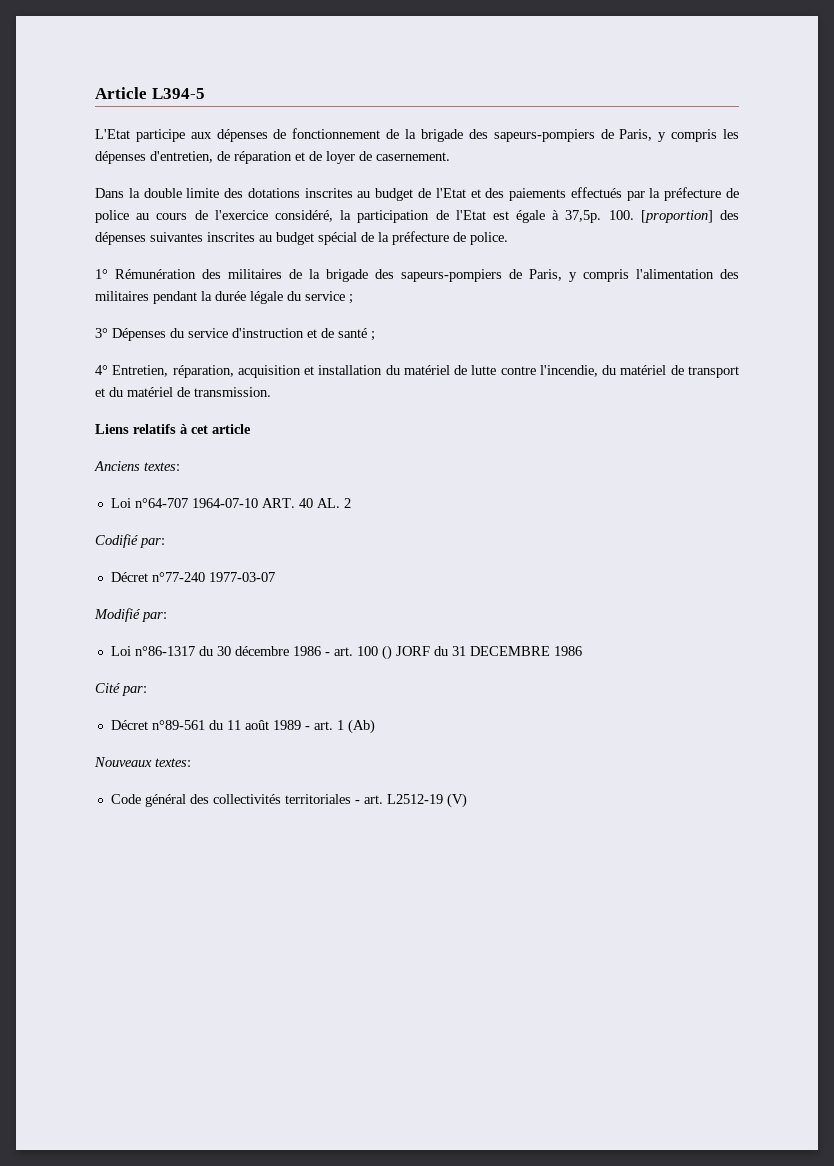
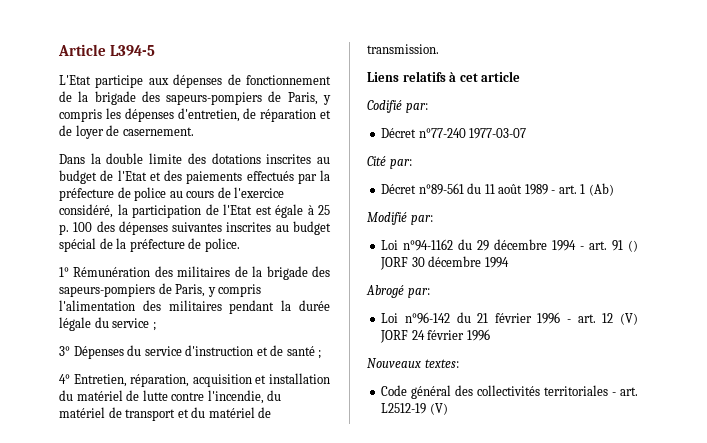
- Dans la double limite des dotations inscrites au budget de l'Etat et des paiements effectués par la préfecture de police au cours de l'exercice considéré, la participation de l'Etat est égale à 37,5p. 100. [proportion] des dépenses suivantes inscrites au budget spécial de la préfecture de police.
+ Dans la double limite des dotations inscrites au budget de l'Etat et des paiements effectués par la préfecture de police au cours de l'exercice considéré, la participation de l'Etat est égale à 25 p. 100 des dépenses suivantes inscrites au budget spécial de la préfecture de police.
- Anciens textes:
- Loi n°64-707 1964-07-10 ART. 40 AL. 2
- Modifié par:
- Loi n°86-1317 du 30 décembre 1986 - art. 100 () JORF du 31 DECEMBRE 1986
+ Modifié par:
+ Loi n°94-1162 du 29 décembre 1994 - art. 91 () JORF 30 décembre 1994
+ Abrogé par:
+ Loi n°96-142 du 21 février 1996 - art. 12 (V) JORF 24 février 1996

